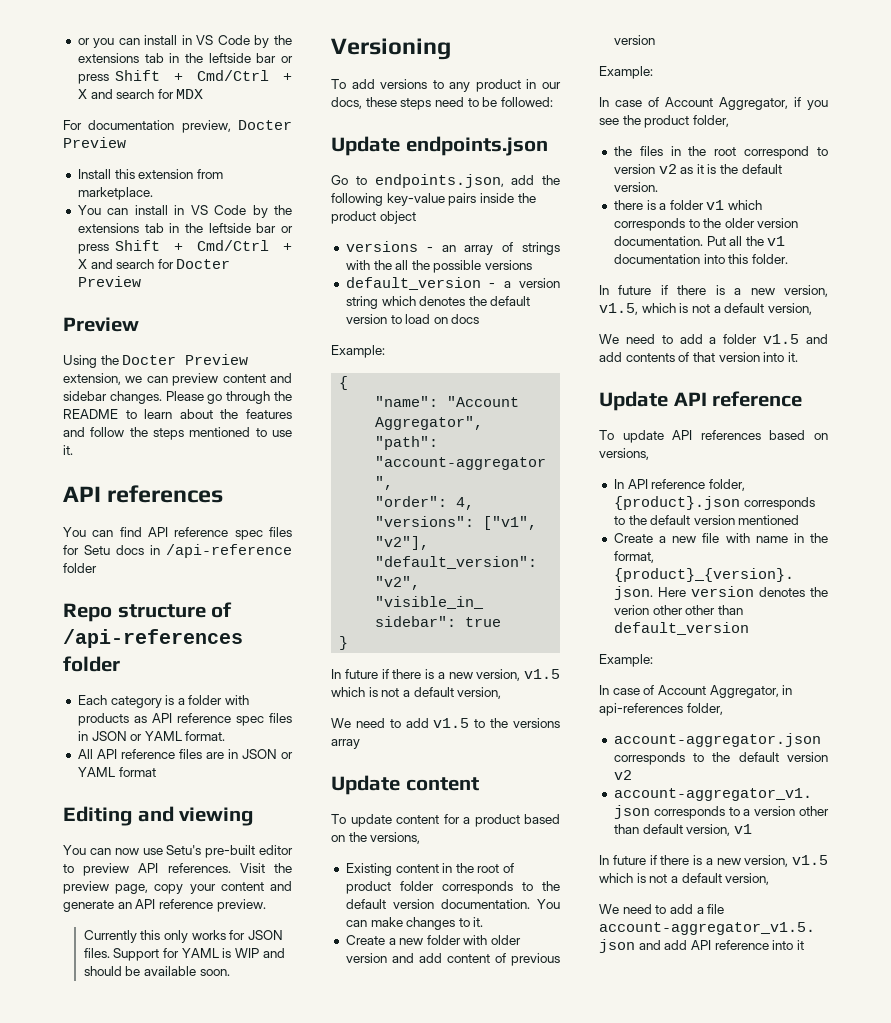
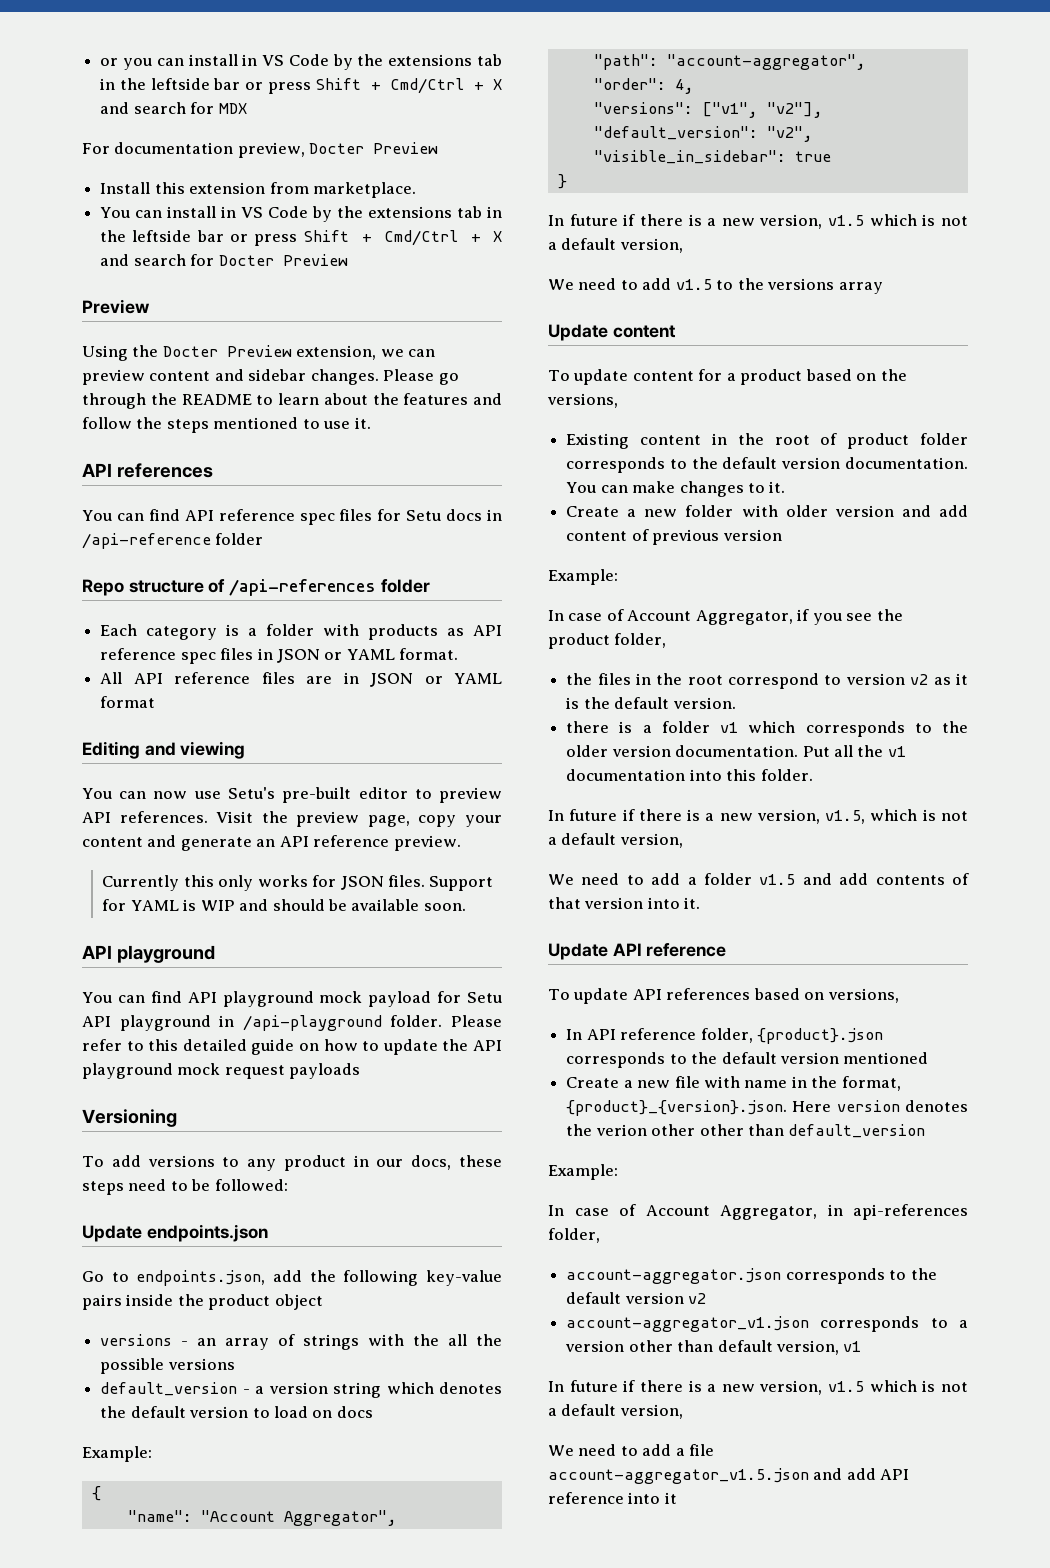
  Support for YAML is WIP and should be available soon.
+ API playground
+ You can find API playground mock payload for Setu API playground in /api-playground folder. Please refer to this detailed guide on how to update the API playground mock request payloads

